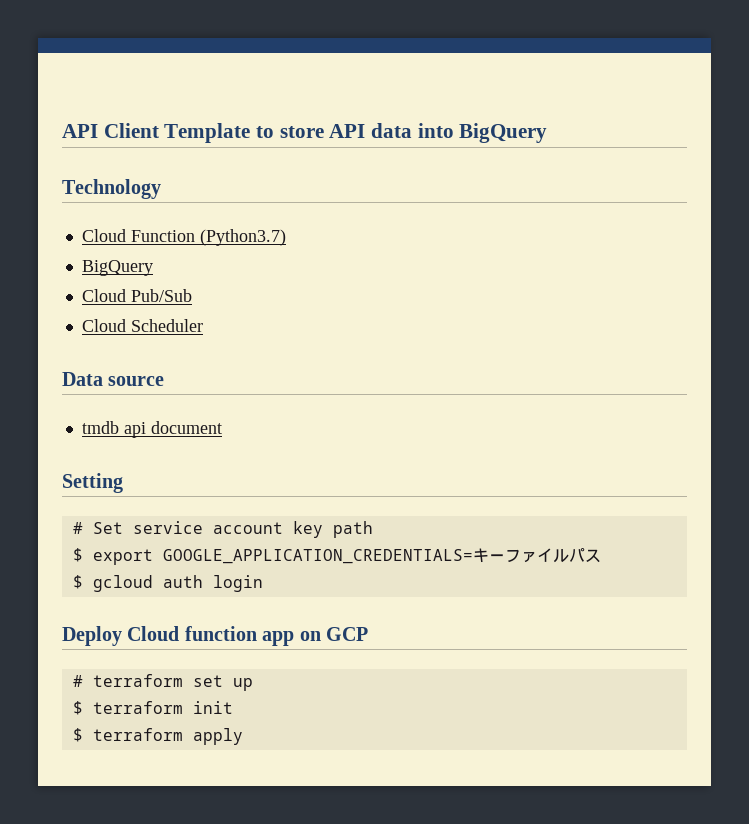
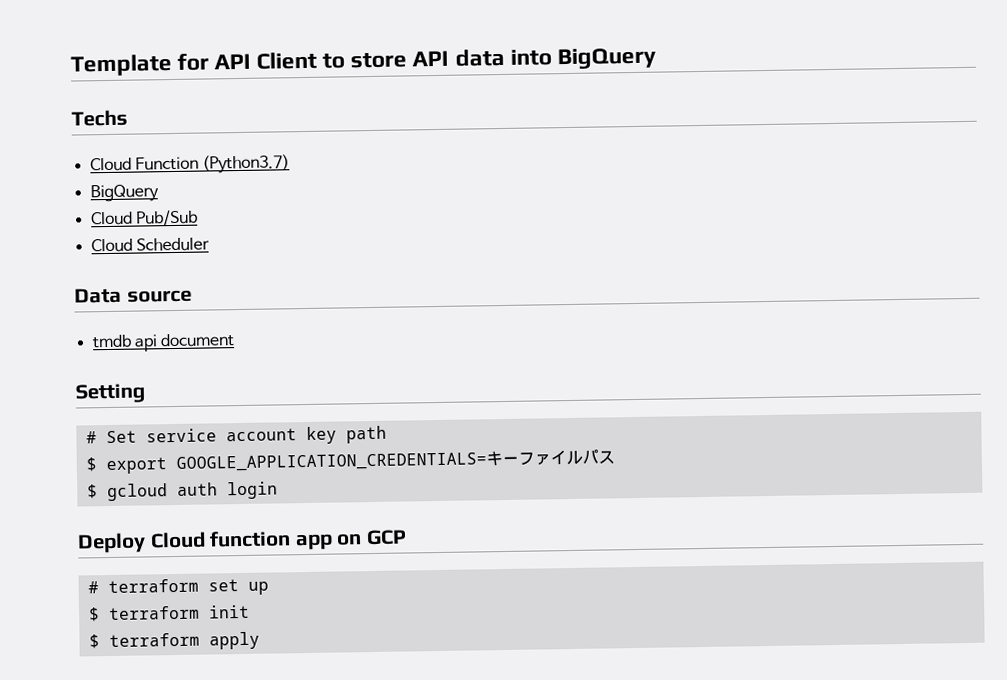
- API Client Template to store API data into BigQuery
+ Template for API Client to store API data into BigQuery
- Technology
+ Techs

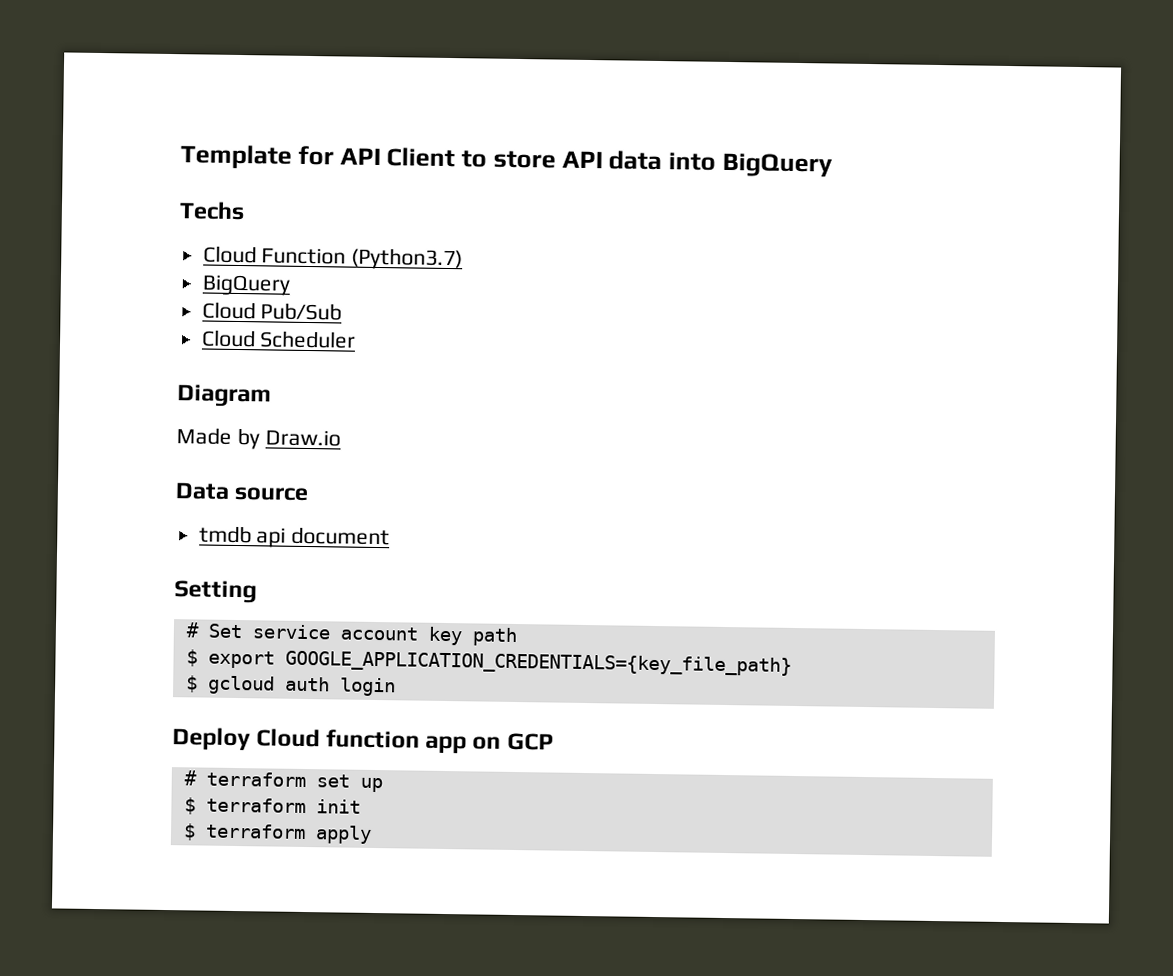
+ Diagram
+ Made by Draw.io
- $ export GOOGLE_APPLICATION_CREDENTIALS=キーファイルパス
+ $ export GOOGLE_APPLICATION_CREDENTIALS={key_file_path}

